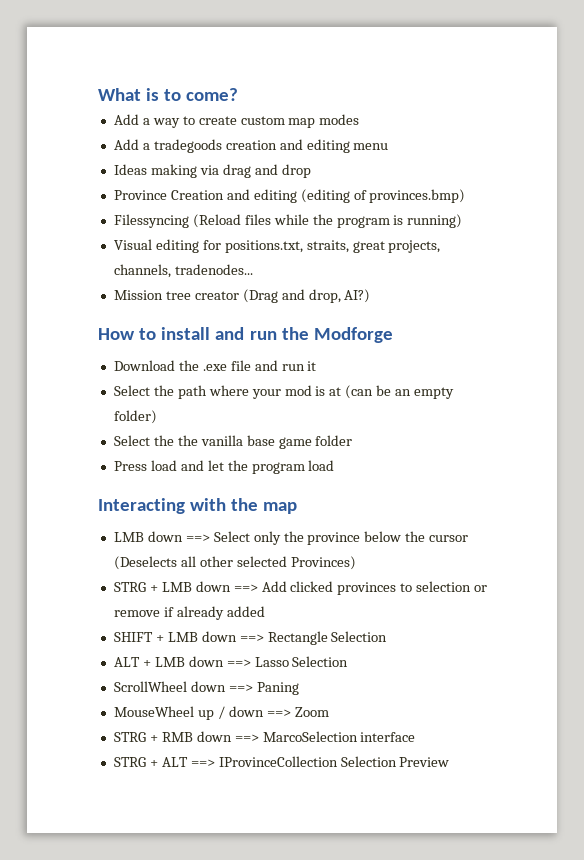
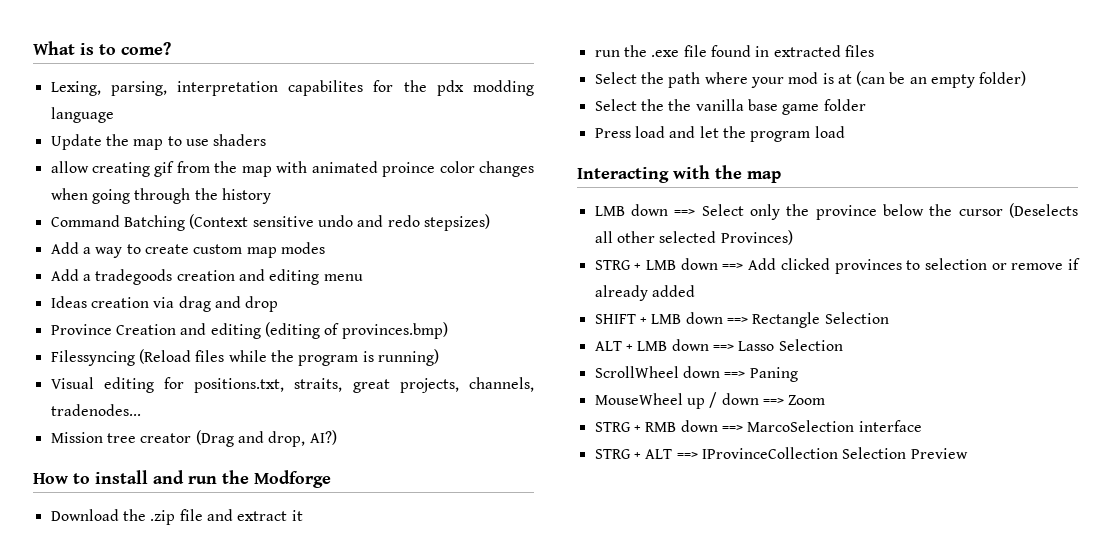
+ Lexing, parsing, interpretation capabilites for the pdx modding language
+ Update the map to use shaders
+ allow creating gif from the map with animated proince color changes when going through the history
+ Command Batching (Context sensitive undo and redo stepsizes)
- Ideas making via drag and drop
+ Ideas creation via drag and drop
- Download the .exe file and run it
+ Download the .zip file and extract it
+ run the .exe file found in extracted files

